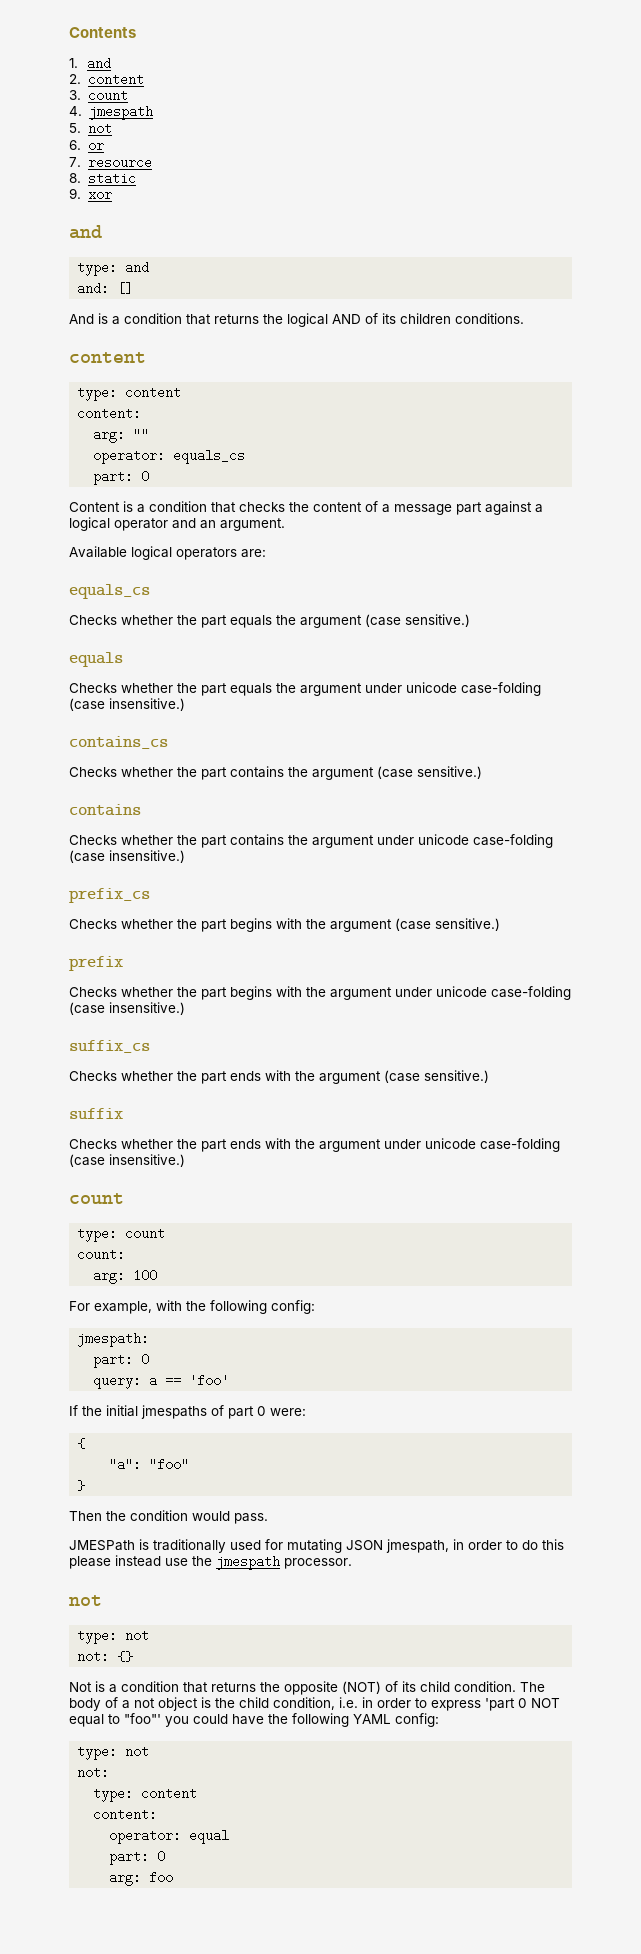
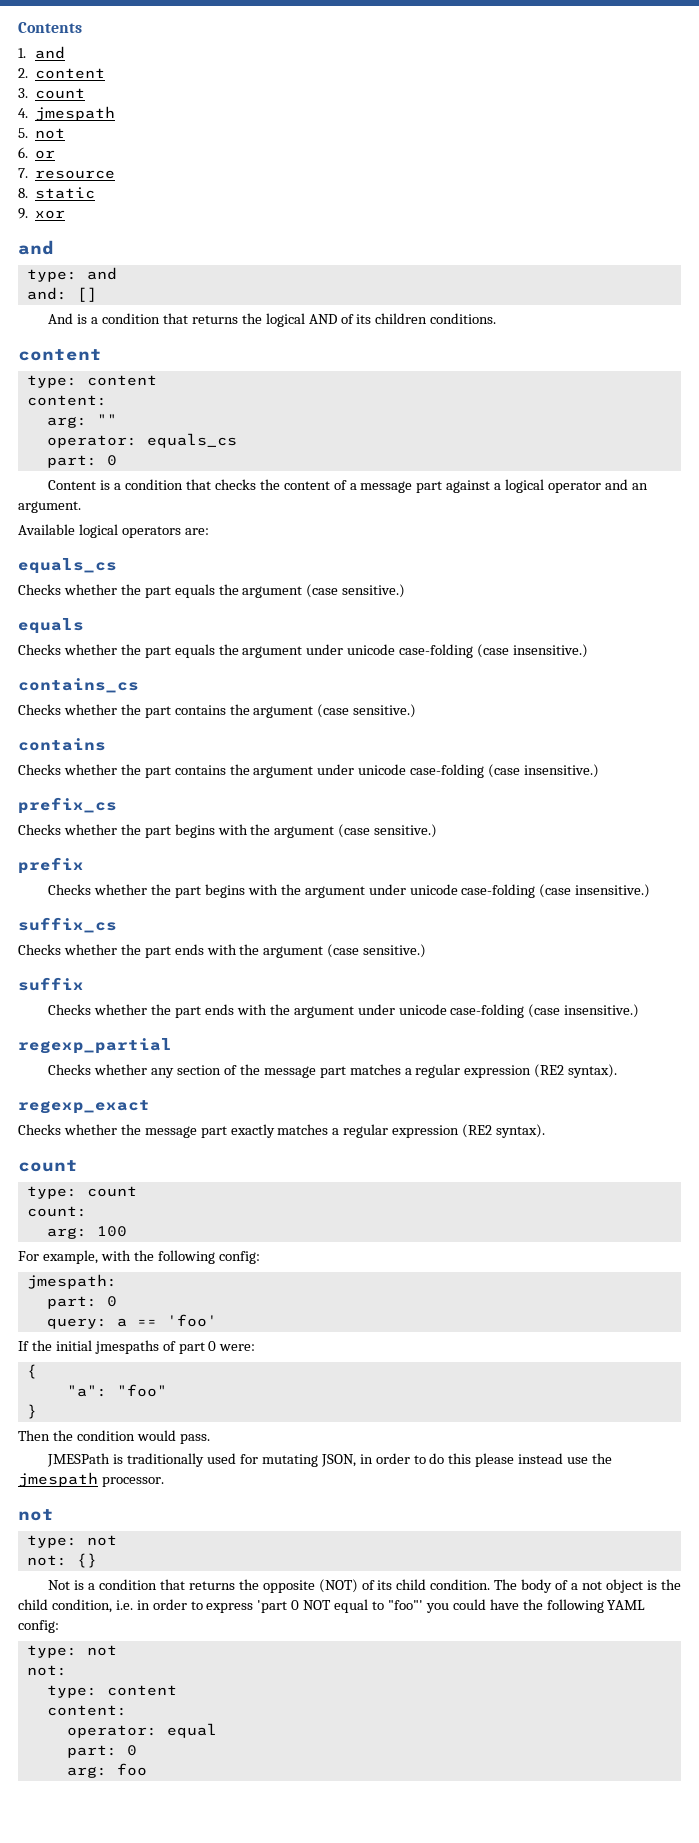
+ regexp_partial
+ Checks whether any section of the message part matches a regular expression (RE2 syntax).
+ regexp_exact
+ Checks whether the message part exactly matches a regular expression (RE2 syntax).
- JMESPath is traditionally used for mutating JSON jmespath, in order to do this please instead use the jmespath processor.
+ JMESPath is traditionally used for mutating JSON, in order to do this please instead use the jmespath processor.

